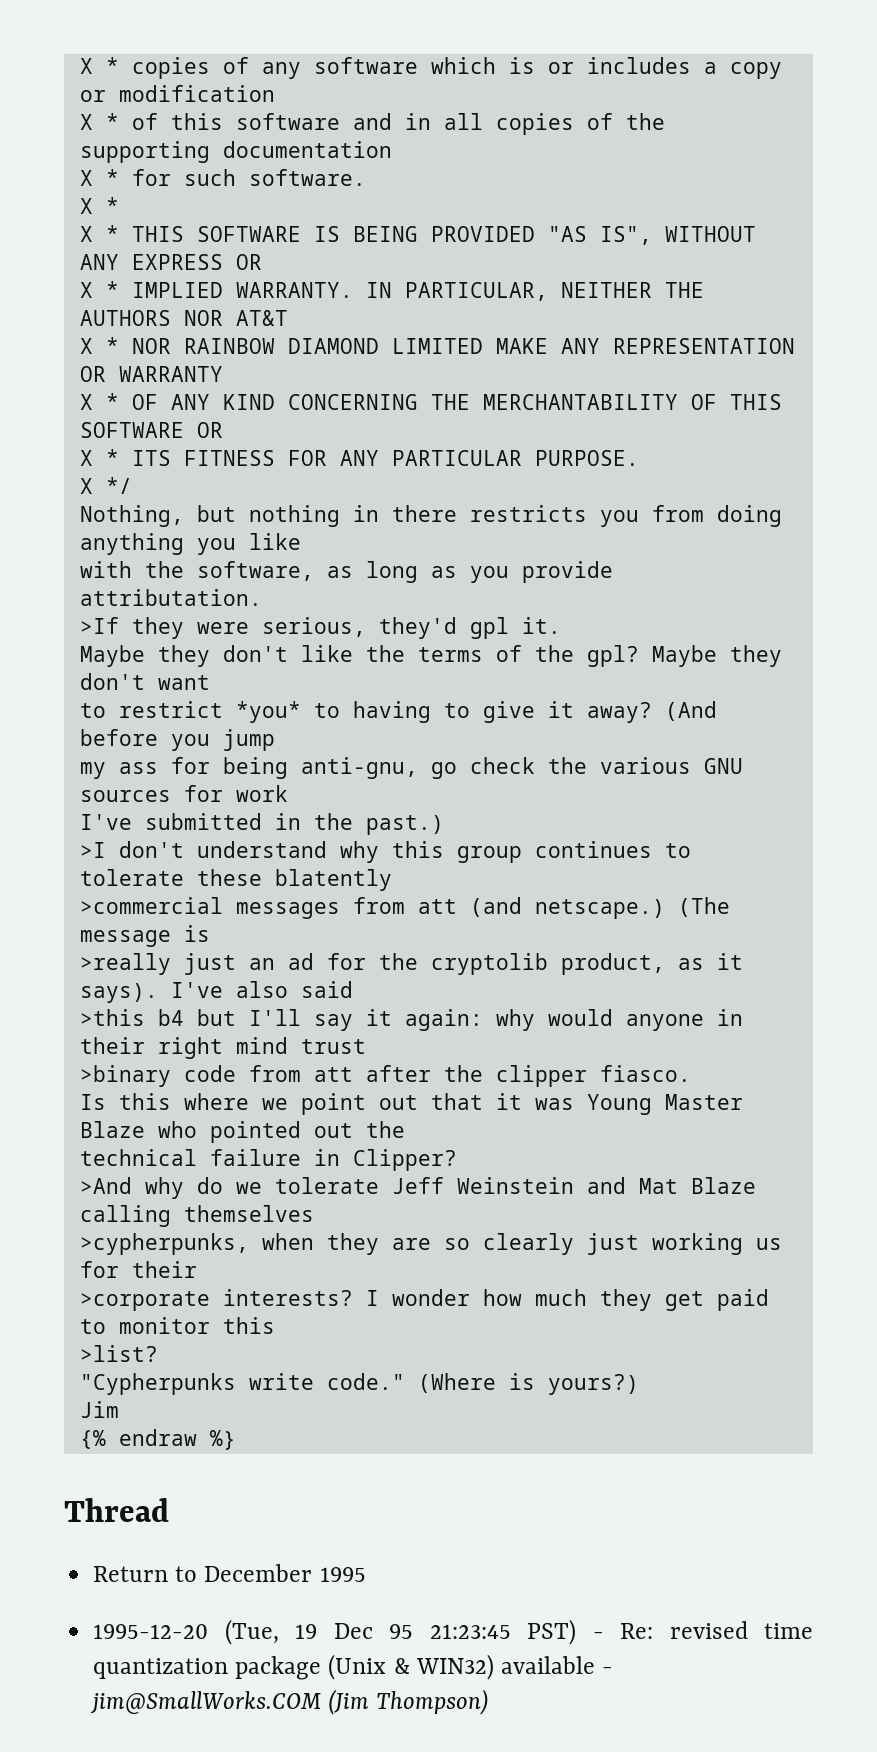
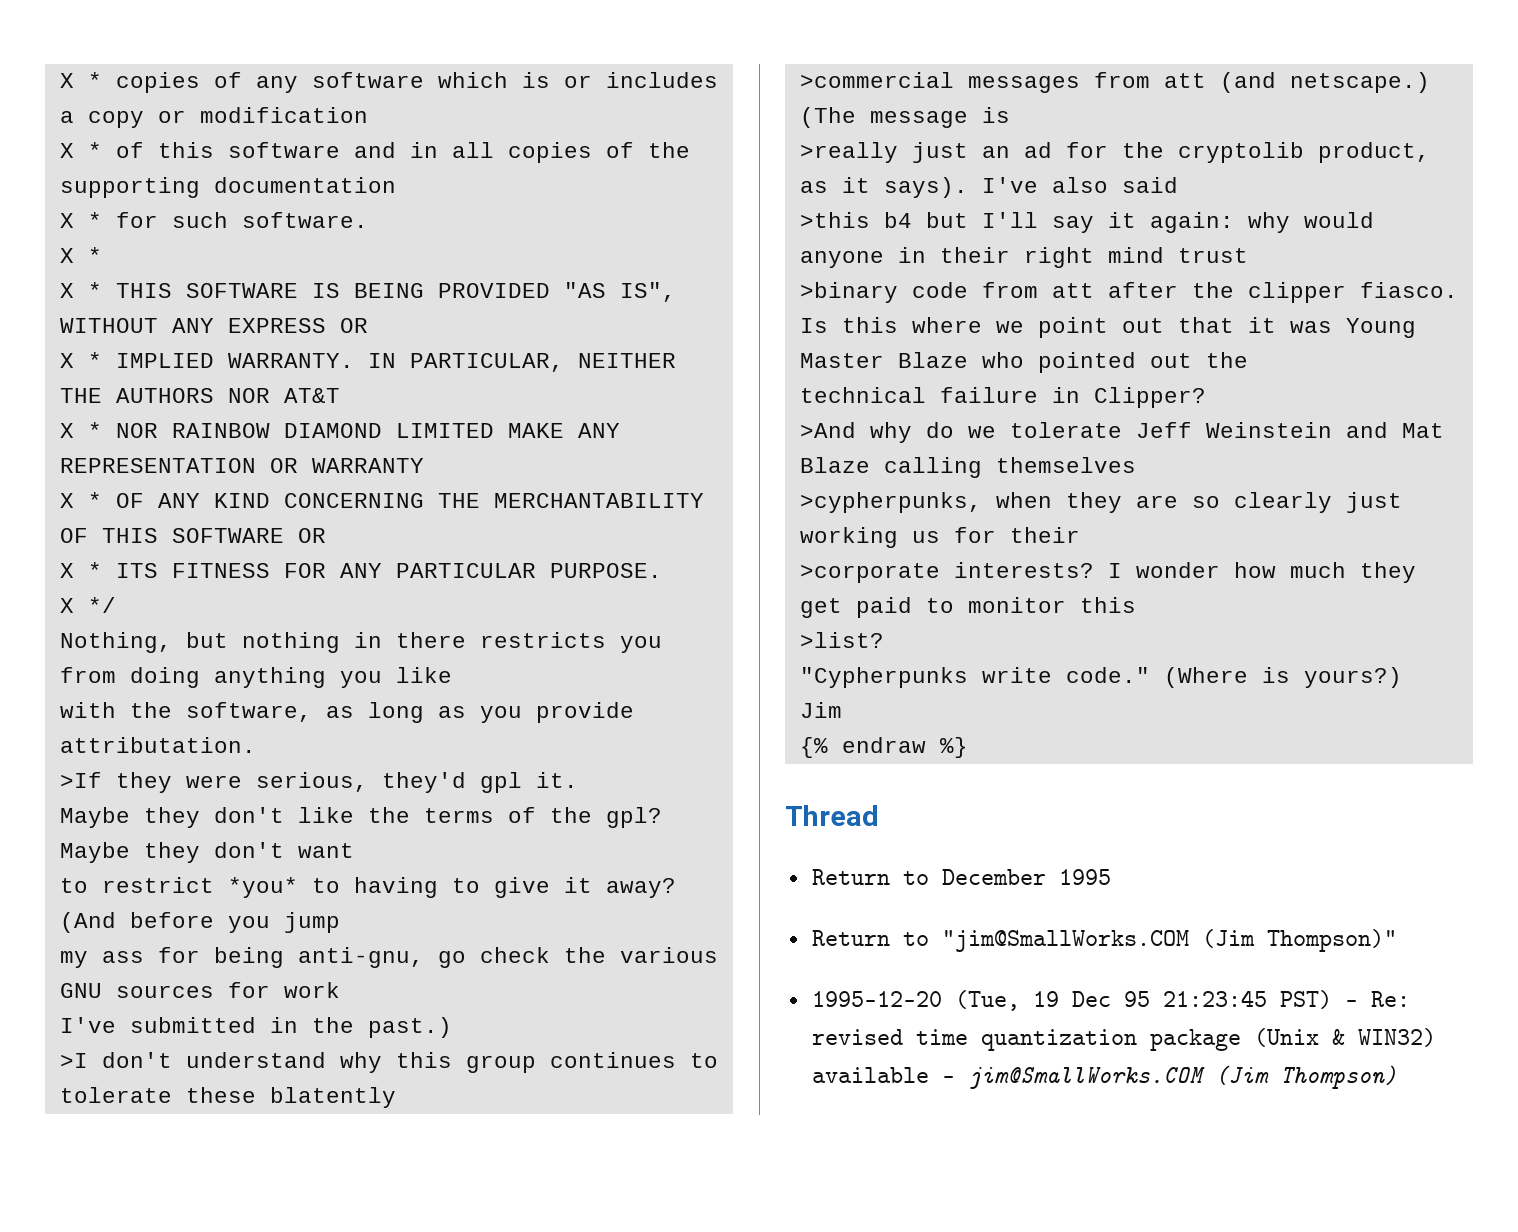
+ Return to "jim@SmallWorks.COM (Jim Thompson)"

